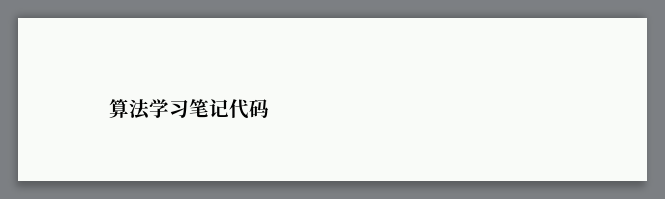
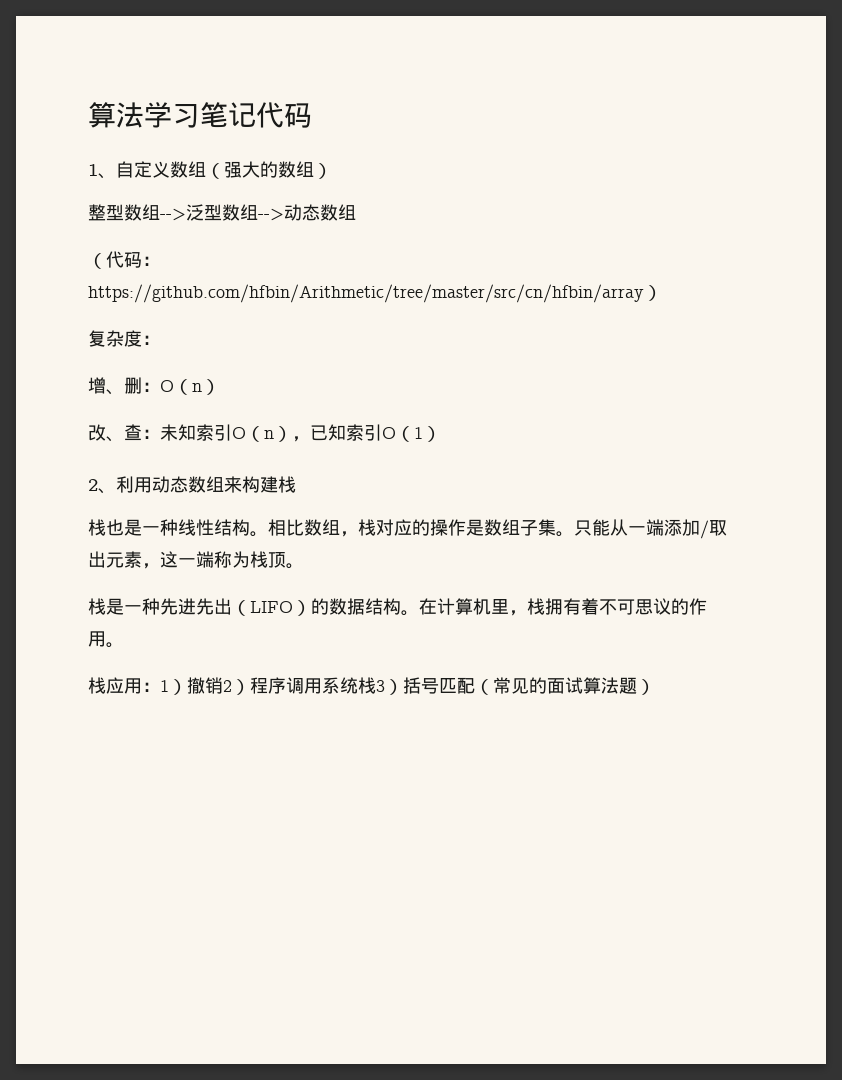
+ 1、自定义数组（强大的数组）
+ 整型数组-->泛型数组-->动态数组
+ （代码：https://github.com/hfbin/Arithmetic/tree/master/src/cn/hfbin/array）
+ 复杂度：
+ 增、删：O（n）
+ 改、查：未知索引O（n），已知索引O（1）
+ 2、利用动态数组来构建栈
+ 栈也是一种线性结构。相比数组，栈对应的操作是数组子集。只能从一端添加/取出元素，这一端称为栈顶。
+ 栈是一种先进先出（LIFO）的数据结构。在计算机里，栈拥有着不可思议的作用。
+ 栈应用：1）撤销2）程序调用系统栈3）括号匹配（常见的面试算法题）

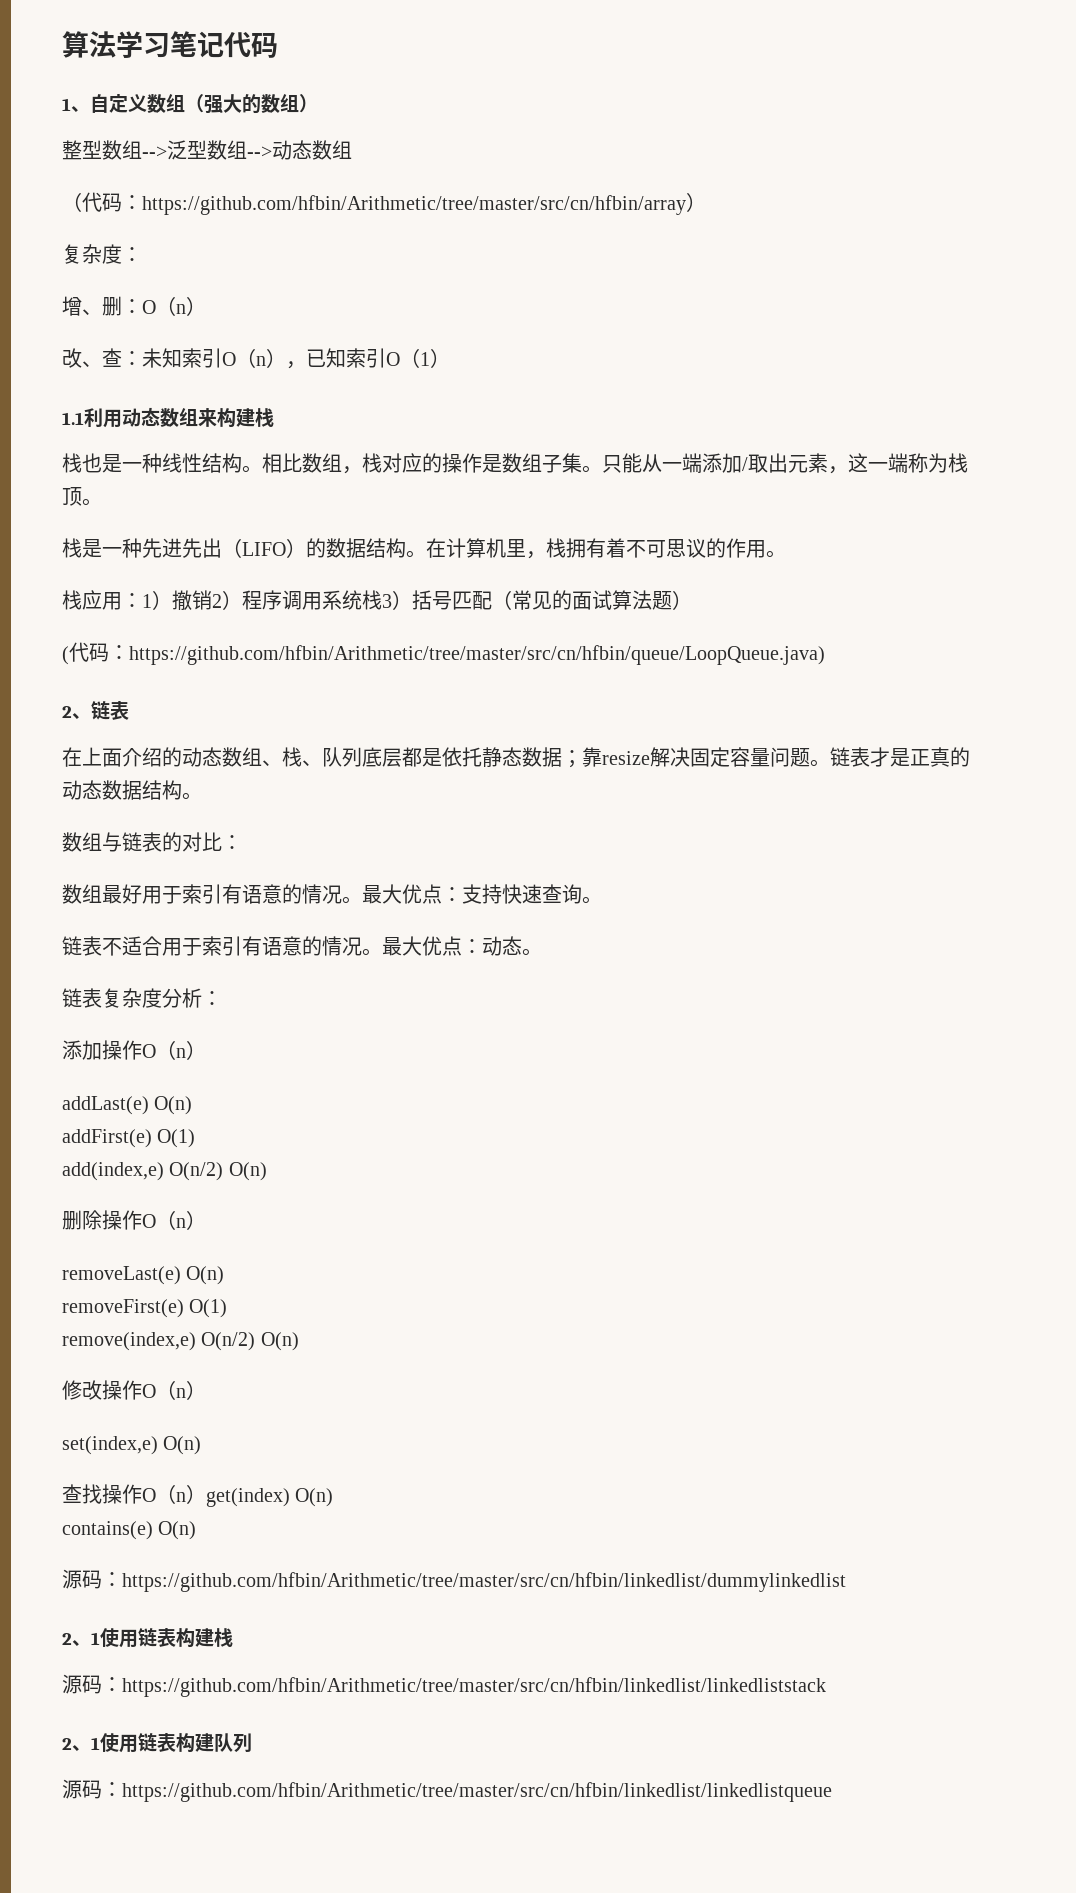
- 2、利用动态数组来构建栈
+ 1.1利用动态数组来构建栈
+ (代码：https://github.com/hfbin/Arithmetic/tree/master/src/cn/hfbin/queue/LoopQueue.java)
+ 2、链表
+ 在上面介绍的动态数组、栈、队列底层都是依托静态数据；靠resize解决固定容量问题。链表才是正真的动态数据结构。
+ 数组与链表的对比：
+ 数组最好用于索引有语意的情况。最大优点：支持快速查询。
+ 链表不适合用于索引有语意的情况。最大优点：动态。
+ 链表复杂度分析：
+ 添加操作O（n）
+ addLast(e) O(n)
+ addFirst(e) O(1)
+ add(index,e) O(n/2) O(n)
+ 删除操作O（n）
+ removeLast(e) O(n)
+ removeFirst(e) O(1)
+ remove(index,e) O(n/2) O(n)
+ 修改操作O（n）
+ set(index,e) O(n)
+ 查找操作O（n）get(index) O(n)
+ contains(e) O(n)
+ 源码：https://github.com/hfbin/Arithmetic/tree/master/src/cn/hfbin/linkedlist/dummylinkedlist
+ 2、1使用链表构建栈
+ 源码：https://github.com/hfbin/Arithmetic/tree/master/src/cn/hfbin/linkedlist/linkedliststack
+ 2、1使用链表构建队列
+ 源码：https://github.com/hfbin/Arithmetic/tree/master/src/cn/hfbin/linkedlist/linkedlistqueue

